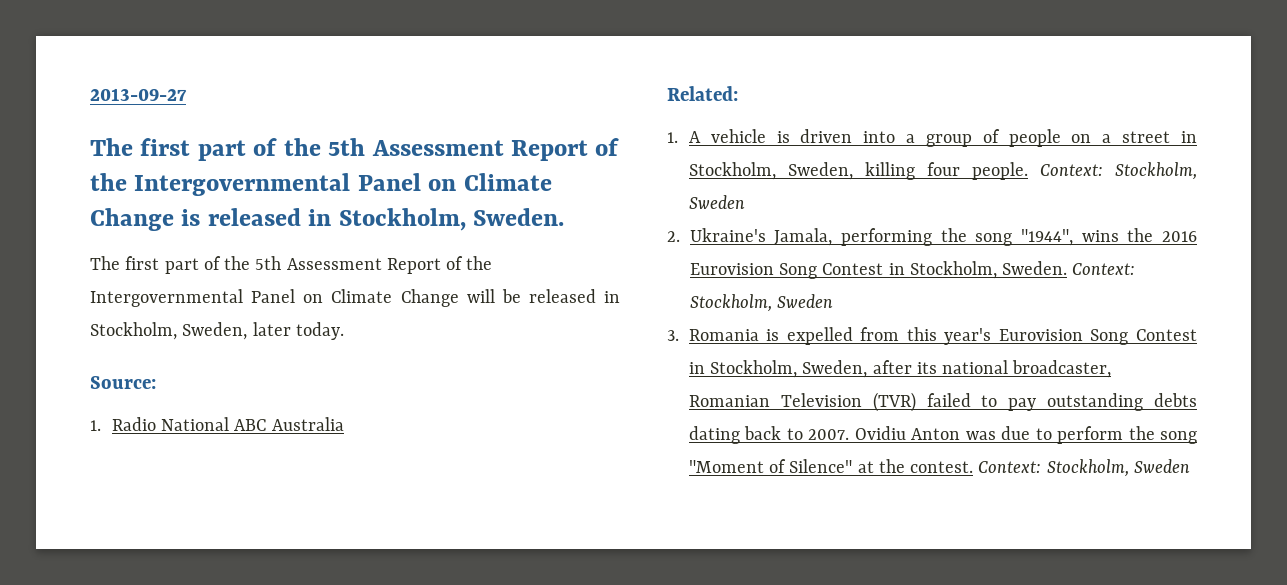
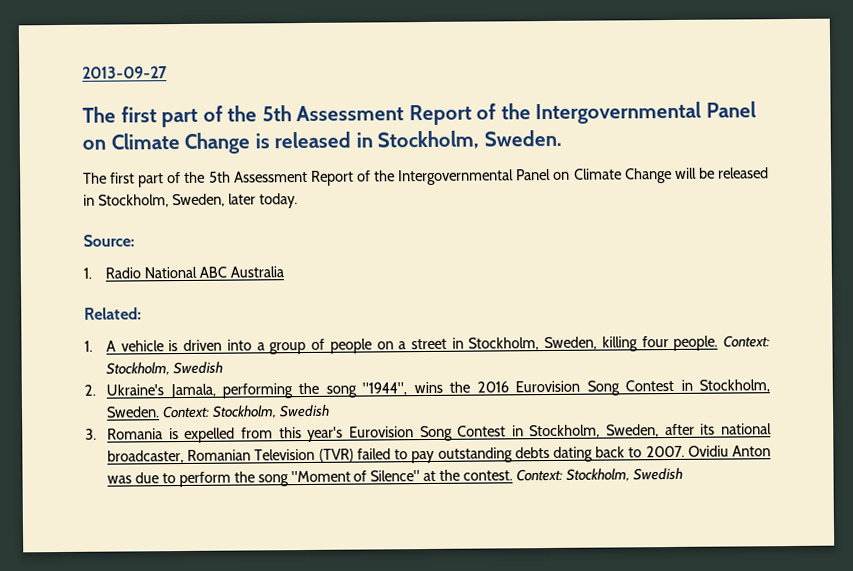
- 1. A vehicle is driven into a group of people on a street in Stockholm, Sweden, killing four people. Context: Stockholm, Sweden
+ 1. A vehicle is driven into a group of people on a street in Stockholm, Sweden, killing four people. Context: Stockholm, Swedish
- 2. Ukraine's Jamala, performing the song "1944", wins the 2016 Eurovision Song Contest in Stockholm, Sweden. Context: Stockholm, Sweden
+ 2. Ukraine's Jamala, performing the song "1944", wins the 2016 Eurovision Song Contest in Stockholm, Sweden. Context: Stockholm, Swedish
- Ovidiu Anton was due to perform the song "Moment of Silence" at the contest. Context: Stockholm, Sweden
+ Ovidiu Anton was due to perform the song "Moment of Silence" at the contest. Context: Stockholm, Swedish

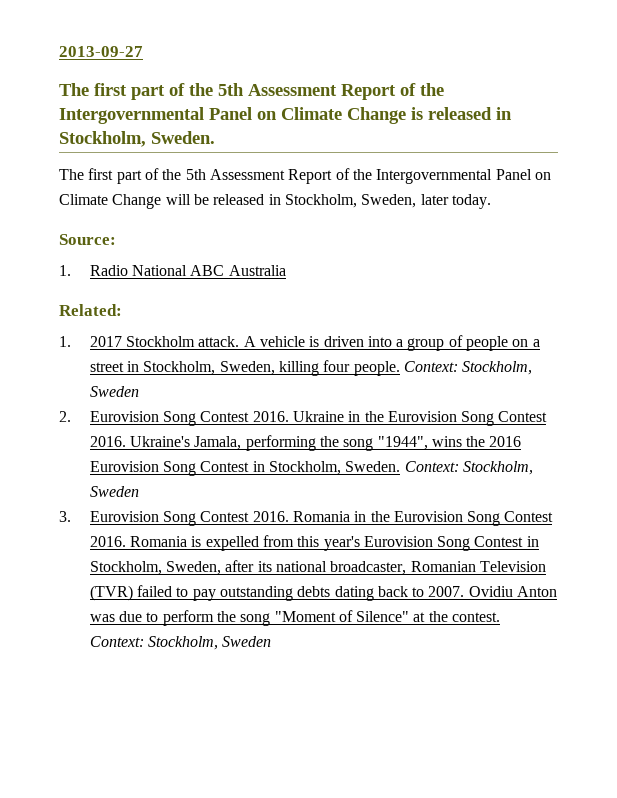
- 1. A vehicle is driven into a group of people on a street in Stockholm, Sweden, killing four people. Context: Stockholm, Swedish
+ 1. 2017 Stockholm attack. A vehicle is driven into a group of people on a street in Stockholm, Sweden, killing four people. Context: Stockholm, Sweden
- 2. Ukraine's Jamala, performing the song "1944", wins the 2016 Eurovision Song Contest in Stockholm, Sweden. Context: Stockholm, Swedish
+ 2. Eurovision Song Contest 2016. Ukraine in the Eurovision Song Contest 2016. Ukraine's Jamala, performing the song "1944", wins the 2016 Eurovision Song Contest in Stockholm, Sweden. Context: Stockholm, Sweden
- 3. Romania is expelled from this year's Eurovision Song Contest in Stockholm, Sweden, after its national broadcaster, Romanian Television (TVR) failed to pay outstanding debts dating back to 2007.
+ 3. Eurovision Song Contest 2016. Romania in the Eurovision Song Contest 2016. Romania is expelled from this year's Eurovision Song Contest in Stockholm, Sweden, after its national broadcaster, Romanian Television (TVR) failed to pay outstanding debts dating back to 2007.
- Ovidiu Anton was due to perform the song "Moment of Silence" at the contest. Context: Stockholm, Swedish
+ Ovidiu Anton was due to perform the song "Moment of Silence" at the contest. Context: Stockholm, Sweden

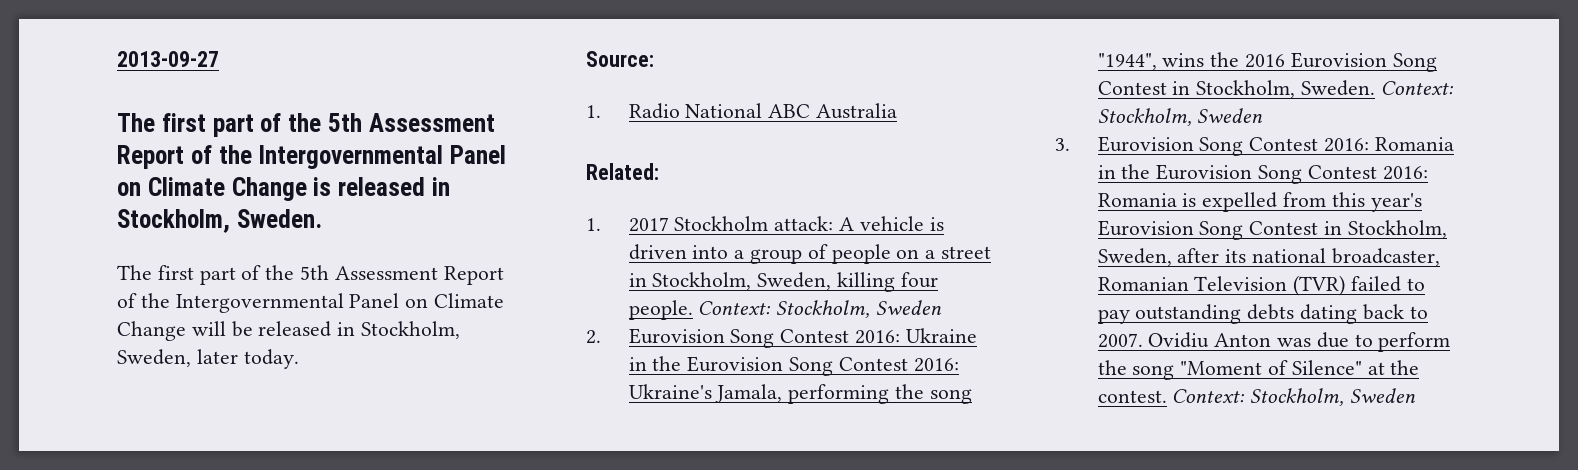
- 1. 2017 Stockholm attack. A vehicle is driven into a group of people on a street in Stockholm, Sweden, killing four people.
+ 1. 2017 Stockholm attack: A vehicle is driven into a group of people on a street in Stockholm, Sweden, killing four people.
- 2. Eurovision Song Contest 2016. Ukraine in the Eurovision Song Contest 2016. Ukraine's Jamala, performing the song "1944", wins the 2016 Eurovision Song Contest in Stockholm, Sweden.
+ 2. Eurovision Song Contest 2016: Ukraine in the Eurovision Song Contest 2016: Ukraine's Jamala, performing the song "1944", wins the 2016 Eurovision Song Contest in Stockholm, Sweden.
- 3. Eurovision Song Contest 2016. Romania in the Eurovision Song Contest 2016. Romania is expelled from this year's Eurovision Song Contest in Stockholm, Sweden, after its national broadcaster, Romanian Television (TVR) failed to pay outstanding debts dating back to 2007.
+ 3. Eurovision Song Contest 2016: Romania in the Eurovision Song Contest 2016: Romania is expelled from this year's Eurovision Song Contest in Stockholm, Sweden, after its national broadcaster, Romanian Television (TVR) failed to pay outstanding debts dating back to 2007.

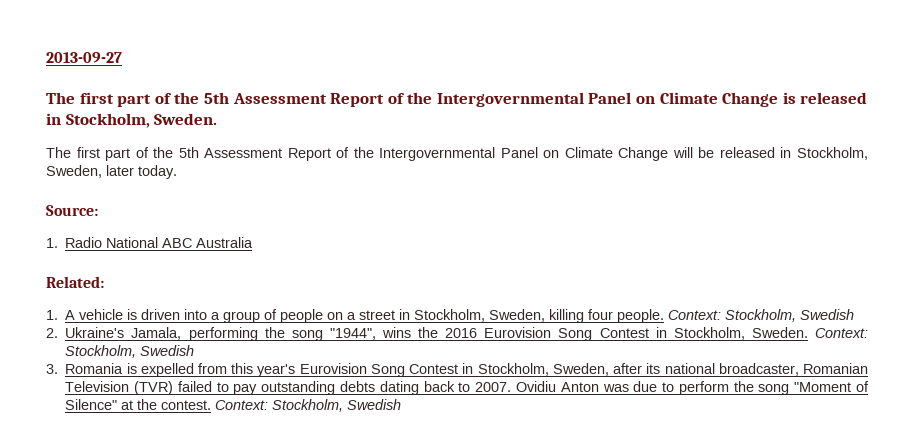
- 1. 2017 Stockholm attack: A vehicle is driven into a group of people on a street in Stockholm, Sweden, killing four people. Context: Stockholm, Sweden
+ 1. A vehicle is driven into a group of people on a street in Stockholm, Sweden, killing four people. Context: Stockholm, Swedish
- 2. Eurovision Song Contest 2016: Ukraine in the Eurovision Song Contest 2016: Ukraine's Jamala, performing the song "1944", wins the 2016 Eurovision Song Contest in Stockholm, Sweden. Context: Stockholm, Sweden
+ 2. Ukraine's Jamala, performing the song "1944", wins the 2016 Eurovision Song Contest in Stockholm, Sweden. Context: Stockholm, Swedish
- 3. Eurovision Song Contest 2016: Romania in the Eurovision Song Contest 2016: Romania is expelled from this year's Eurovision Song Contest in Stockholm, Sweden, after its national broadcaster, Romanian Television (TVR) failed to pay outstanding debts dating back to 2007.
+ 3. Romania is expelled from this year's Eurovision Song Contest in Stockholm, Sweden, after its national broadcaster, Romanian Television (TVR) failed to pay outstanding debts dating back to 2007.
- Ovidiu Anton was due to perform the song "Moment of Silence" at the contest. Context: Stockholm, Sweden
+ Ovidiu Anton was due to perform the song "Moment of Silence" at the contest. Context: Stockholm, Swedish

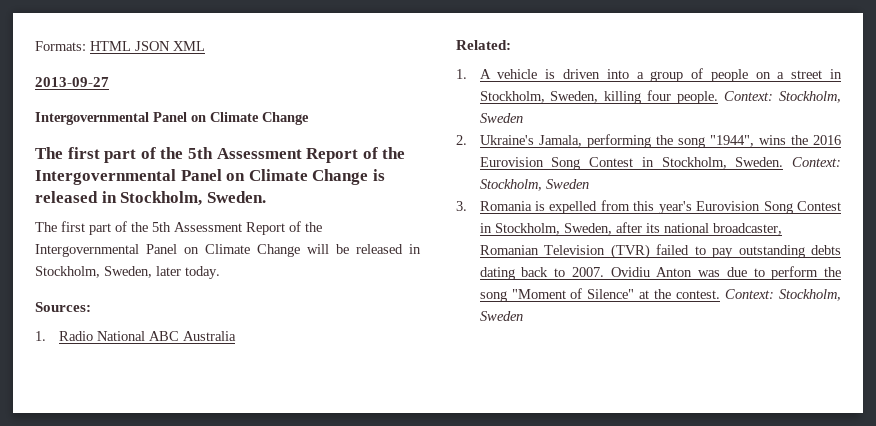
+ Formats: HTML JSON XML
  2013-09-27
+ Intergovernmental Panel on Climate Change
- Source:
+ Sources:
- 1. A vehicle is driven into a group of people on a street in Stockholm, Sweden, killing four people. Context: Stockholm, Swedish
+ 1. A vehicle is driven into a group of people on a street in Stockholm, Sweden, killing four people. Context: Stockholm, Sweden
- 2. Ukraine's Jamala, performing the song "1944", wins the 2016 Eurovision Song Contest in Stockholm, Sweden. Context: Stockholm, Swedish
+ 2. Ukraine's Jamala, performing the song "1944", wins the 2016 Eurovision Song Contest in Stockholm, Sweden. Context: Stockholm, Sweden
- Ovidiu Anton was due to perform the song "Moment of Silence" at the contest. Context: Stockholm, Swedish
+ Ovidiu Anton was due to perform the song "Moment of Silence" at the contest. Context: Stockholm, Sweden

